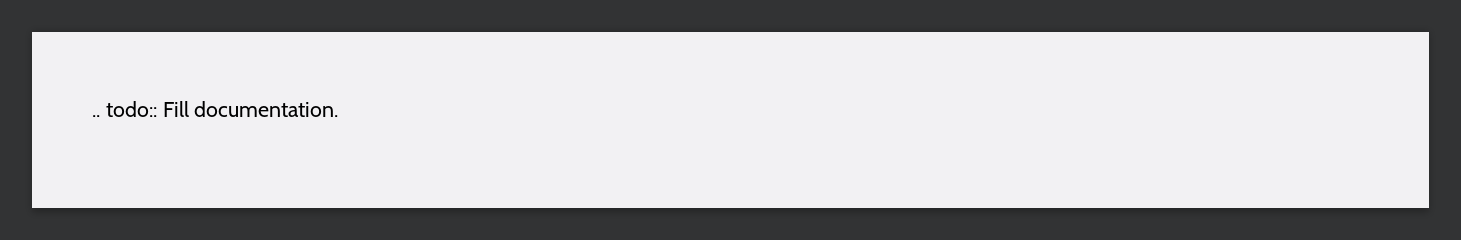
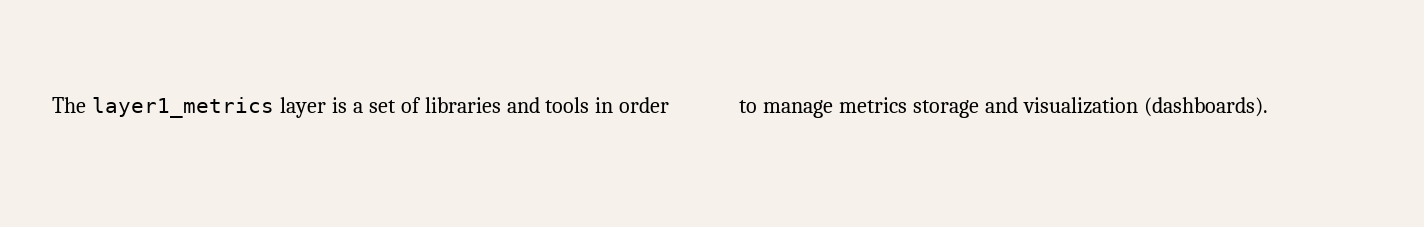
- .. todo:: Fill documentation.
+ The layer1_metrics layer is a set of libraries and tools in order to manage metrics storage and visualization (dashboards).

